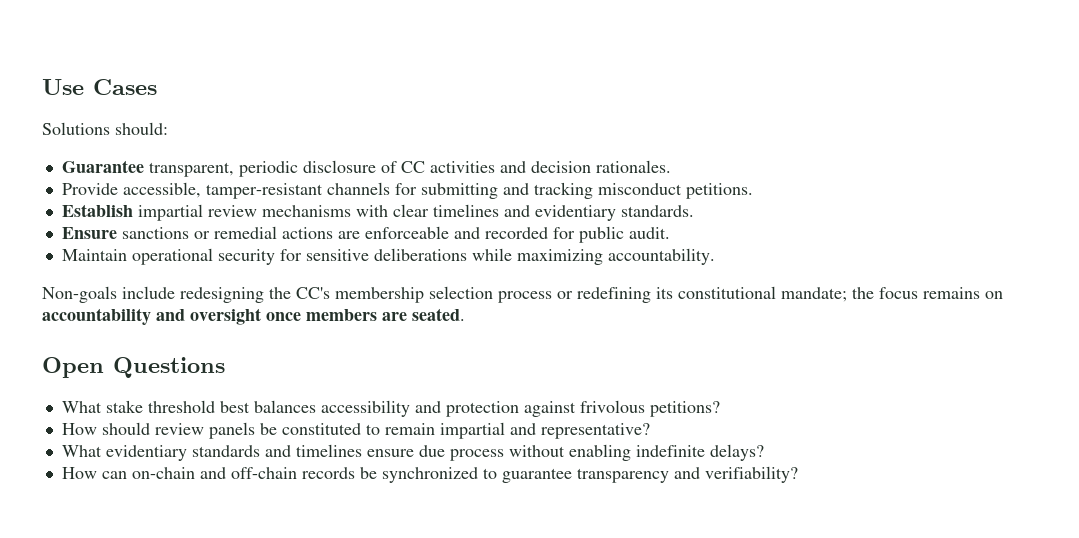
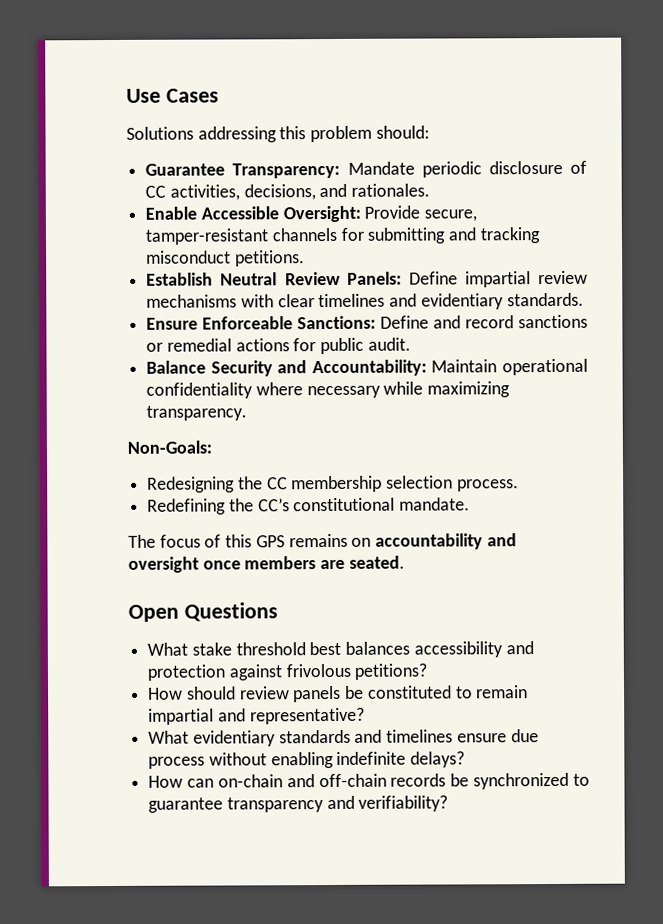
- Solutions should:
+ Solutions addressing this problem should:
- Guarantee transparent, periodic disclosure of CC activities and decision rationales.
- Provide accessible, tamper-resistant channels for submitting and tracking misconduct petitions.
+ Guarantee Transparency: Mandate periodic disclosure of CC activities, decisions, and rationales.
+ Enable Accessible Oversight: Provide secure, tamper-resistant channels for submitting and tracking misconduct petitions.
- Establish impartial review mechanisms with clear timelines and evidentiary standards.
+ Establish Neutral Review Panels: Define impartial review mechanisms with clear timelines and evidentiary standards.
- Ensure sanctions or remedial actions are enforceable and recorded for public audit.
- Maintain operational security for sensitive deliberations while maximizing accountability.
- Non-goals include redesigning the CC's membership selection process or redefining its constitutional mandate; the focus remains on accountability and oversight once members are seated.
+ Ensure Enforceable Sanctions: Define and record sanctions or remedial actions for public audit.
+ Balance Security and Accountability: Maintain operational confidentiality where necessary while maximizing transparency.
+ Non-Goals:
+ Redesigning the CC membership selection process.
+ Redefining the CC’s constitutional mandate.
+ The focus of this GPS remains on accountability and oversight once members are seated.

